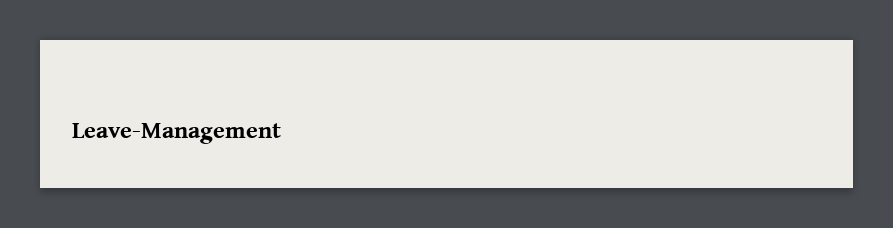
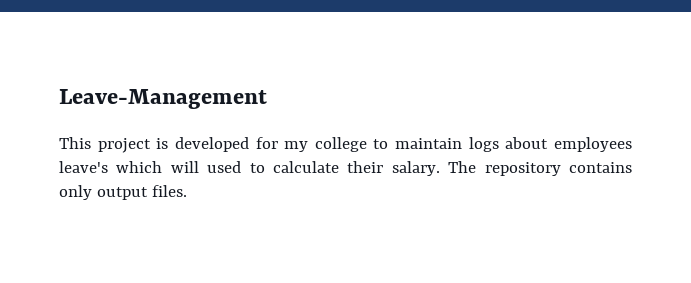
+ This project is developed for my college to maintain logs about employees leave's which will used to calculate their salary. The repository contains only output files.

